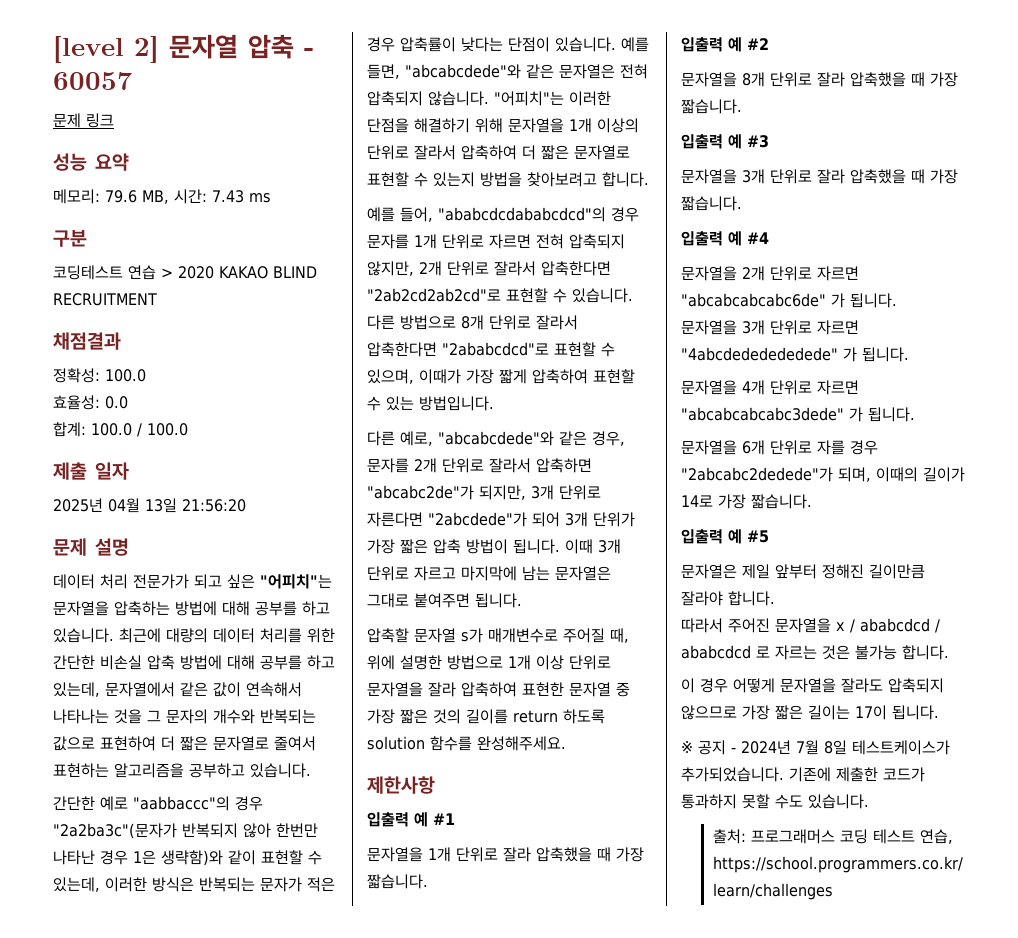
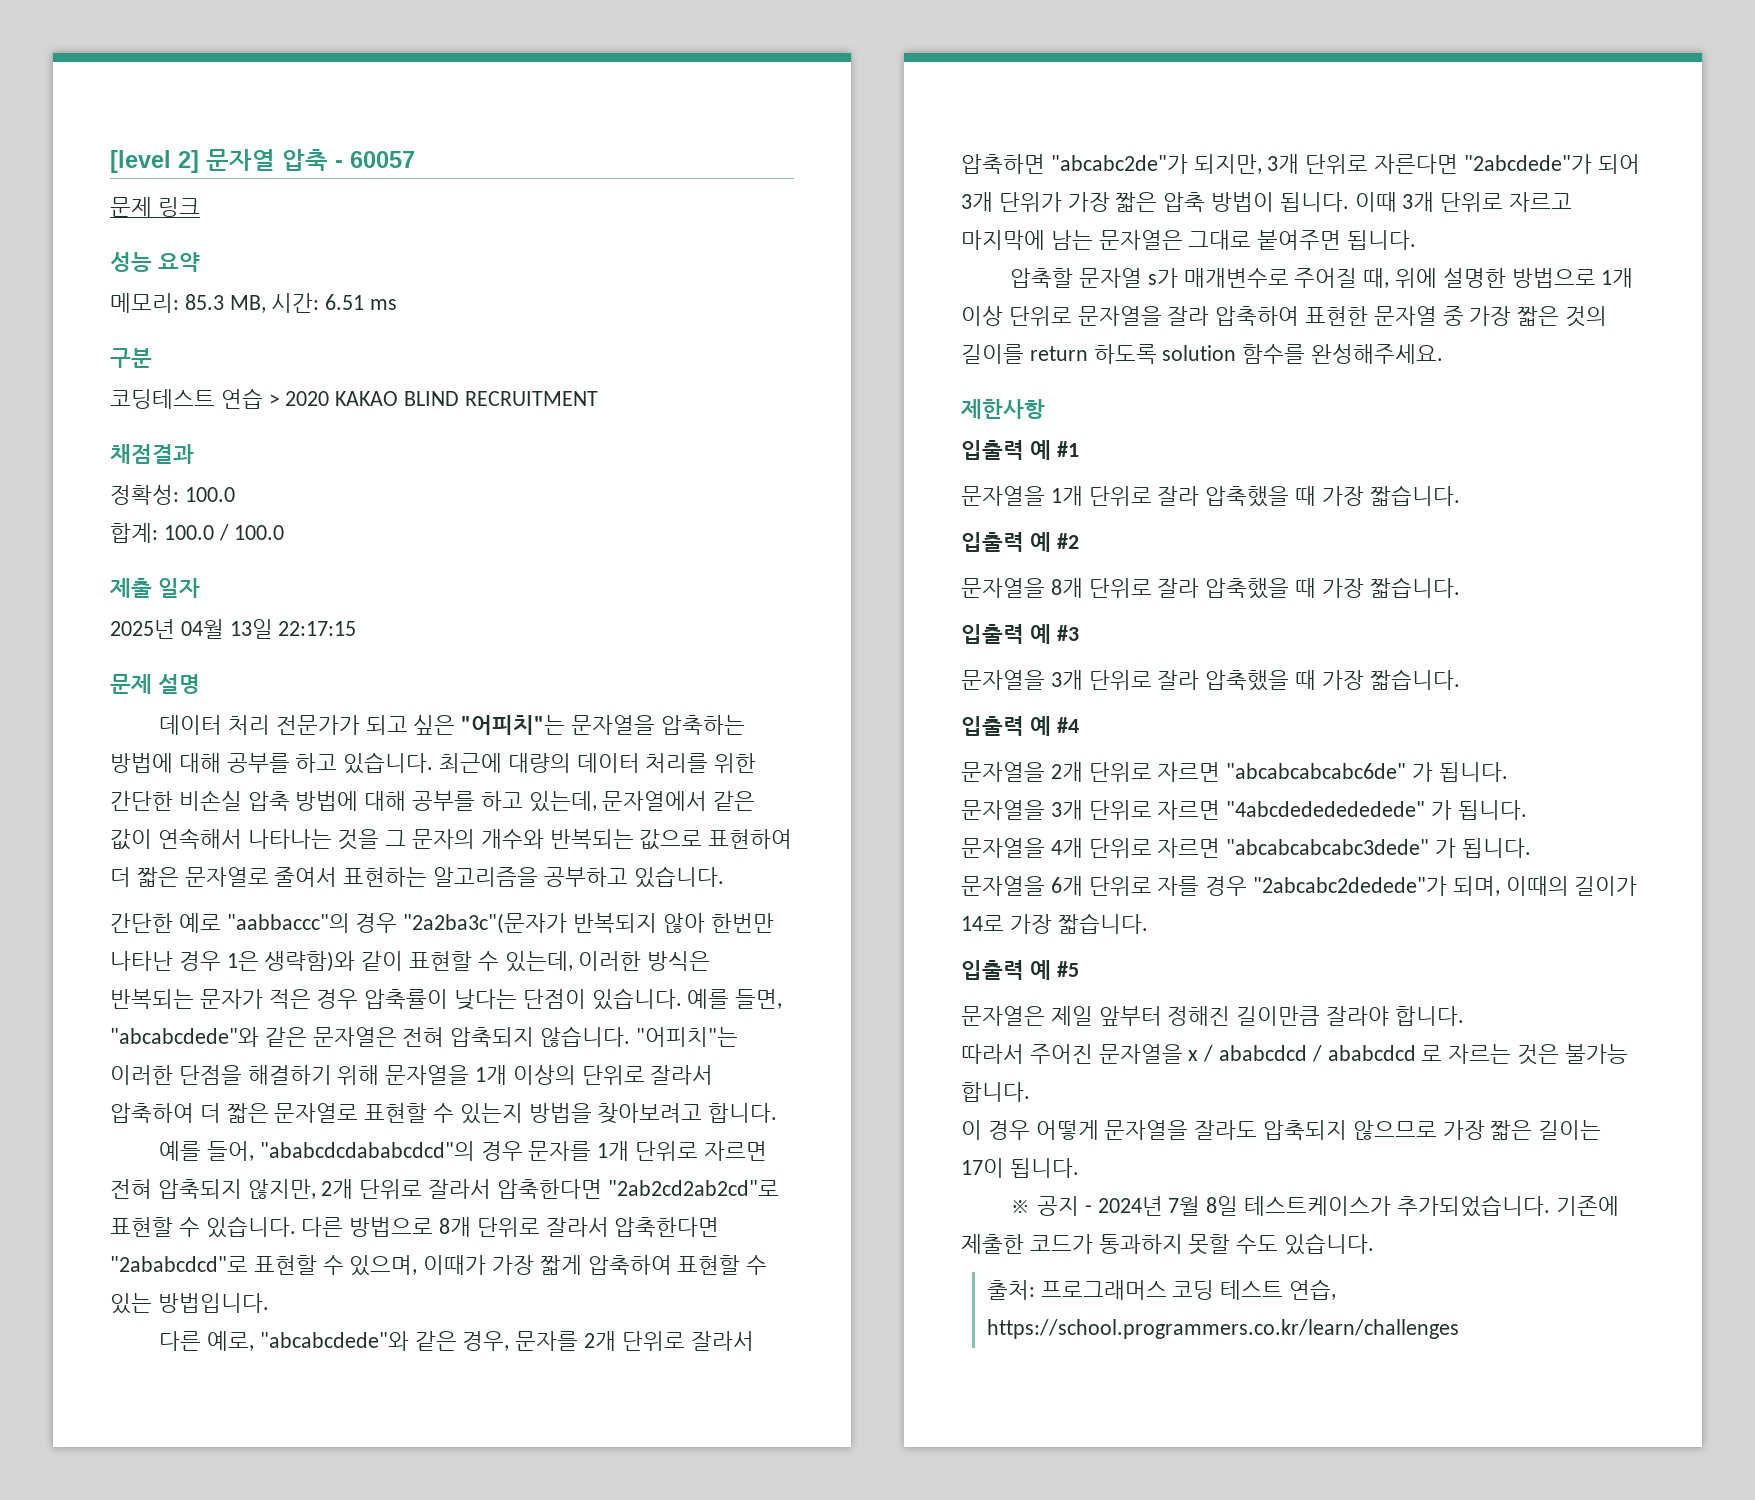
- 메모리: 79.6 MB, 시간: 7.43 ms
+ 메모리: 85.3 MB, 시간: 6.51 ms
- 효율성: 0.0
- 2025년 04월 13일 21:56:20
+ 2025년 04월 13일 22:17:15

